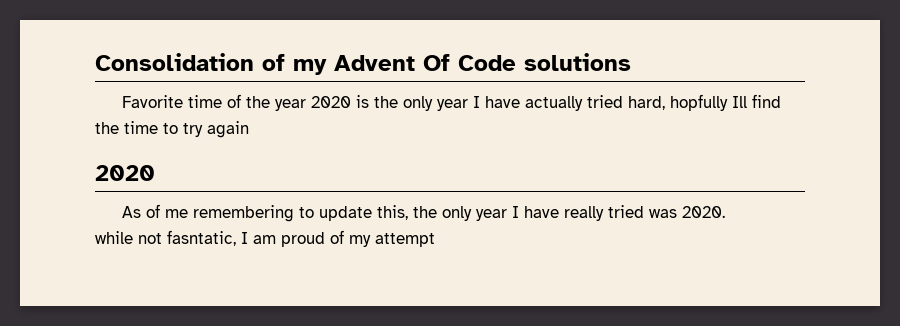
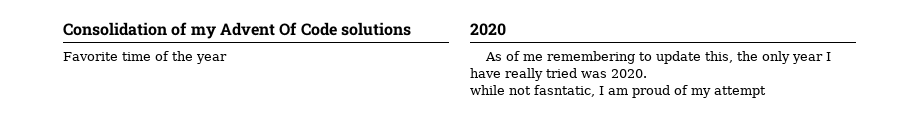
- Favorite time of the year 2020 is the only year I have actually tried hard, hopfully Ill find the time to try again
+ Favorite time of the year

